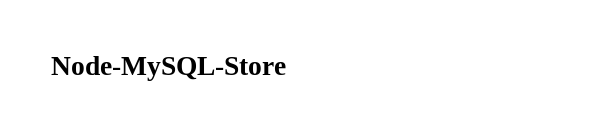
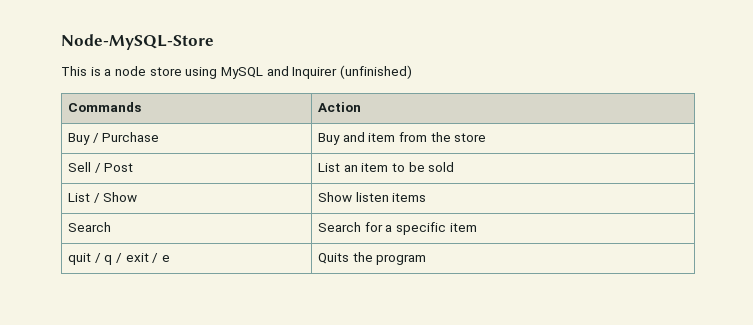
+ This is a node store using MySQL and Inquirer (unfinished)
+ Commands | Action
+ Buy / Purchase | Buy and item from the store
+ Sell / Post | List an item to be sold
+ List / Show | Show listen items
+ Search | Search for a specific item
+ quit / q / exit / e | Quits the program

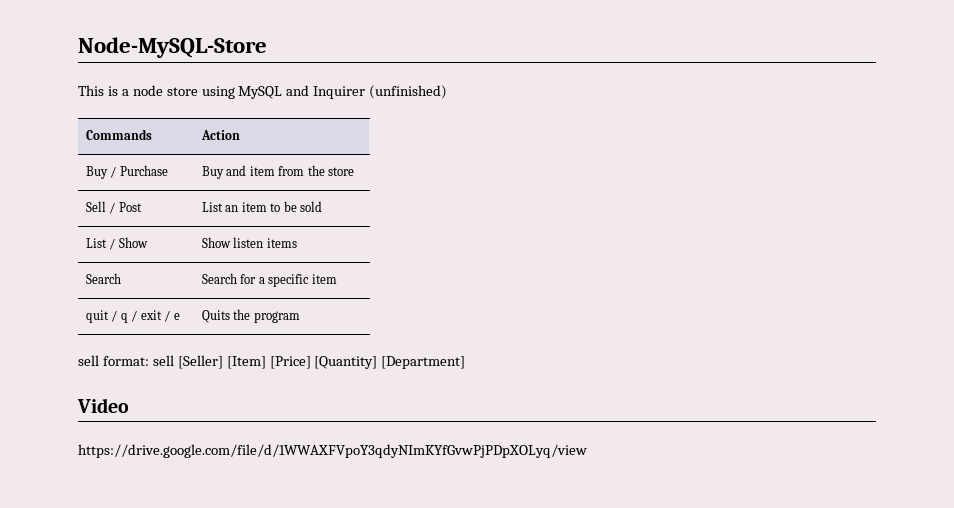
+ sell format: sell [Seller] [Item] [Price] [Quantity] [Department]
+ Video
+ https://drive.google.com/file/d/1WWAXFVpoY3qdyNImKYfGvwPjPDpXOLyq/view

